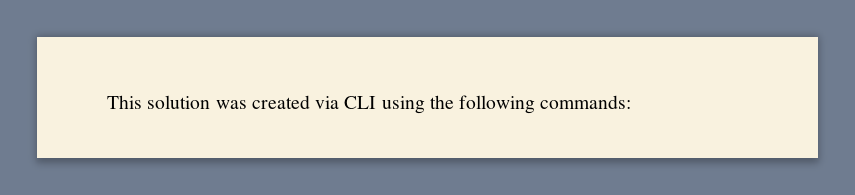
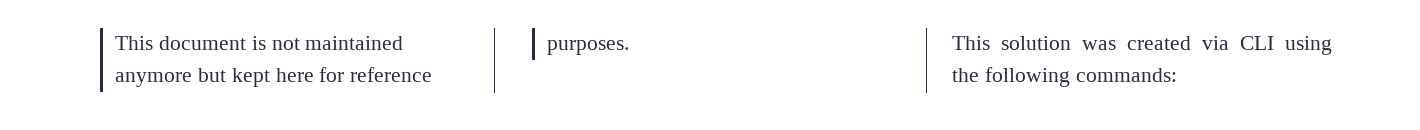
+ This document is not maintained anymore but kept here for reference purposes.

